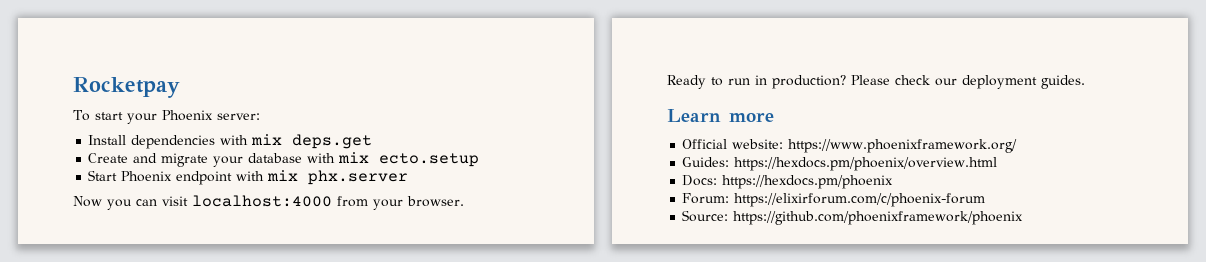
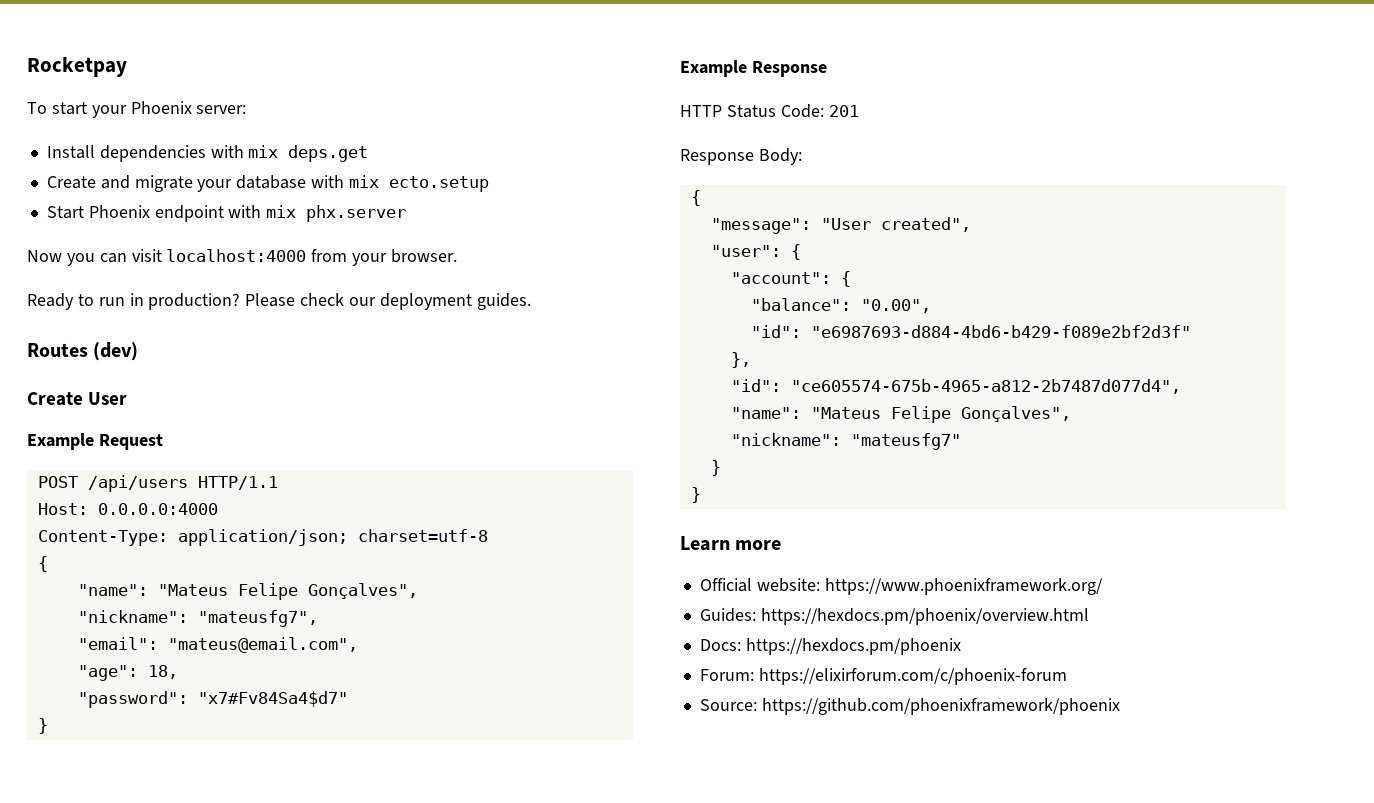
+ Routes (dev)
+ Create User
+ Example Request
+ POST /api/users HTTP/1.1
+ Host: 0.0.0.0:4000
+ Content-Type: application/json; charset=utf-8
+ {
+ "name": "Mateus Felipe Gonçalves",
+ "nickname": "mateusfg7",
+ "email": "mateus@email.com",
+ "age": 18,
+ "password": "x7#Fv84Sa4$d7"
+ }
+ Example Response
+ HTTP Status Code: 201
+ Response Body:
+ {
+ "message": "User created",
+ "user": {
+ "account": {
+ "balance": "0.00",
+ "id": "e6987693-d884-4bd6-b429-f089e2bf2d3f"
+ },
+ "id": "ce605574-675b-4965-a812-2b7487d077d4",
+ "name": "Mateus Felipe Gonçalves",
+ "nickname": "mateusfg7"
+ }
+ }

